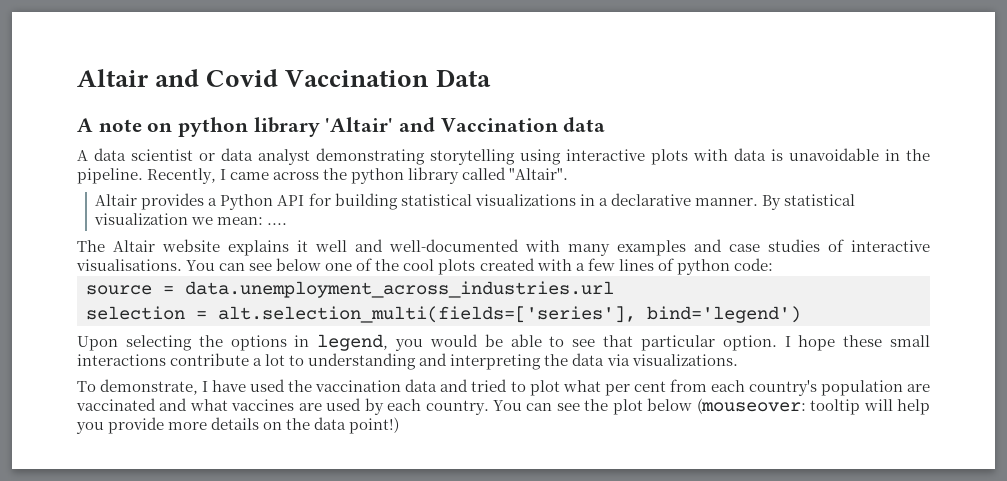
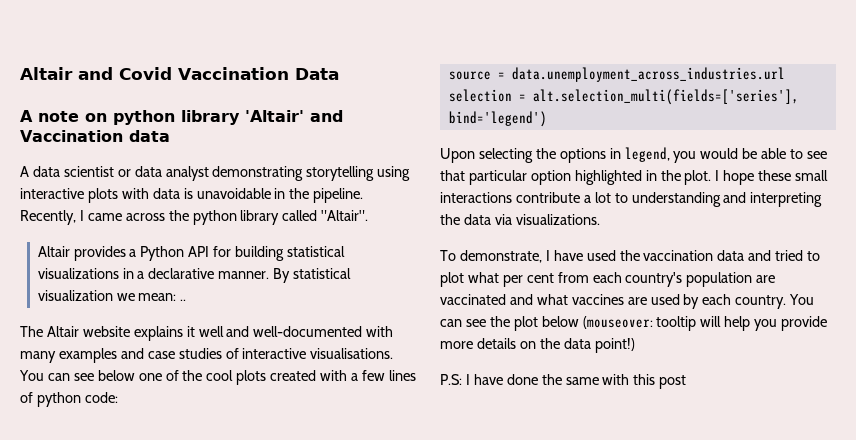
- By statistical visualization we mean: ....
+ By statistical visualization we mean: ..
- Upon selecting the options in legend, you would be able to see that particular option.
+ Upon selecting the options in legend, you would be able to see that particular option highlighted in the plot.
+ P.S: I have done the same with this post

